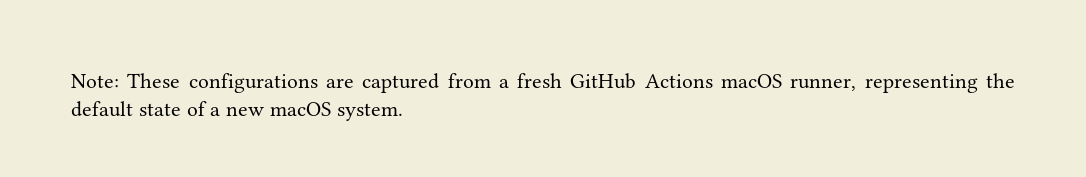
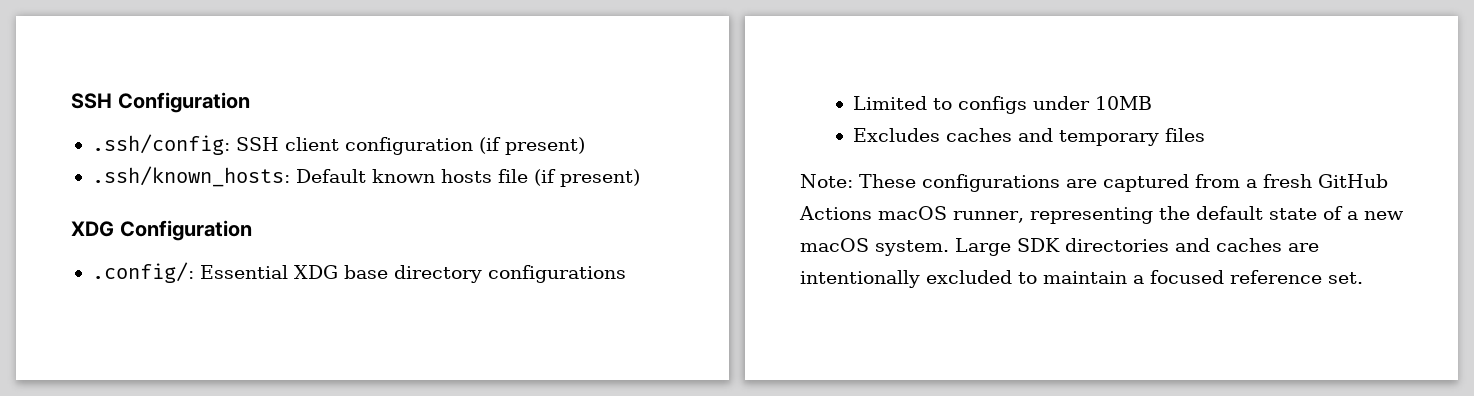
+ SSH Configuration
+ .ssh/config: SSH client configuration (if present)
+ .ssh/known_hosts: Default known hosts file (if present)
+ XDG Configuration
+ .config/: Essential XDG base directory configurations
+ Limited to configs under 10MB
+ Excludes caches and temporary files
+ Large SDK directories and caches are intentionally excluded to maintain a focused reference set.

